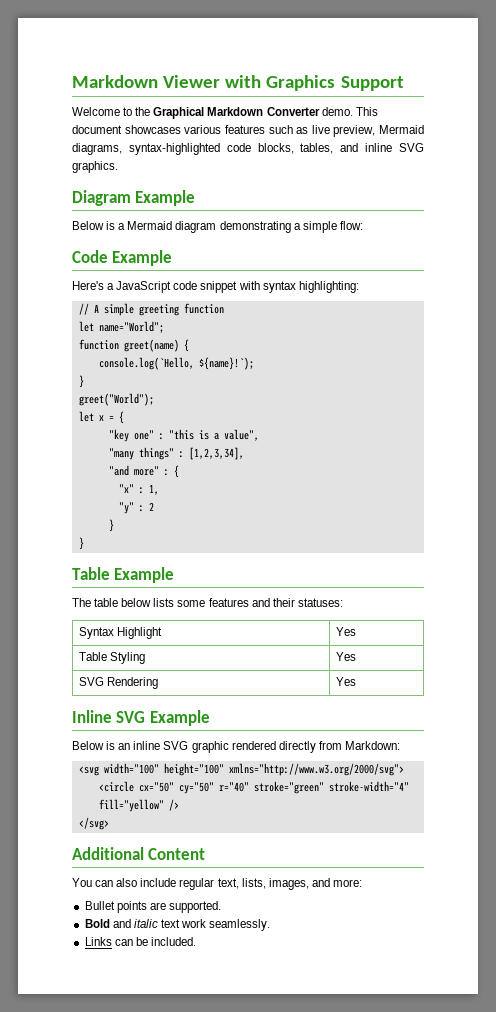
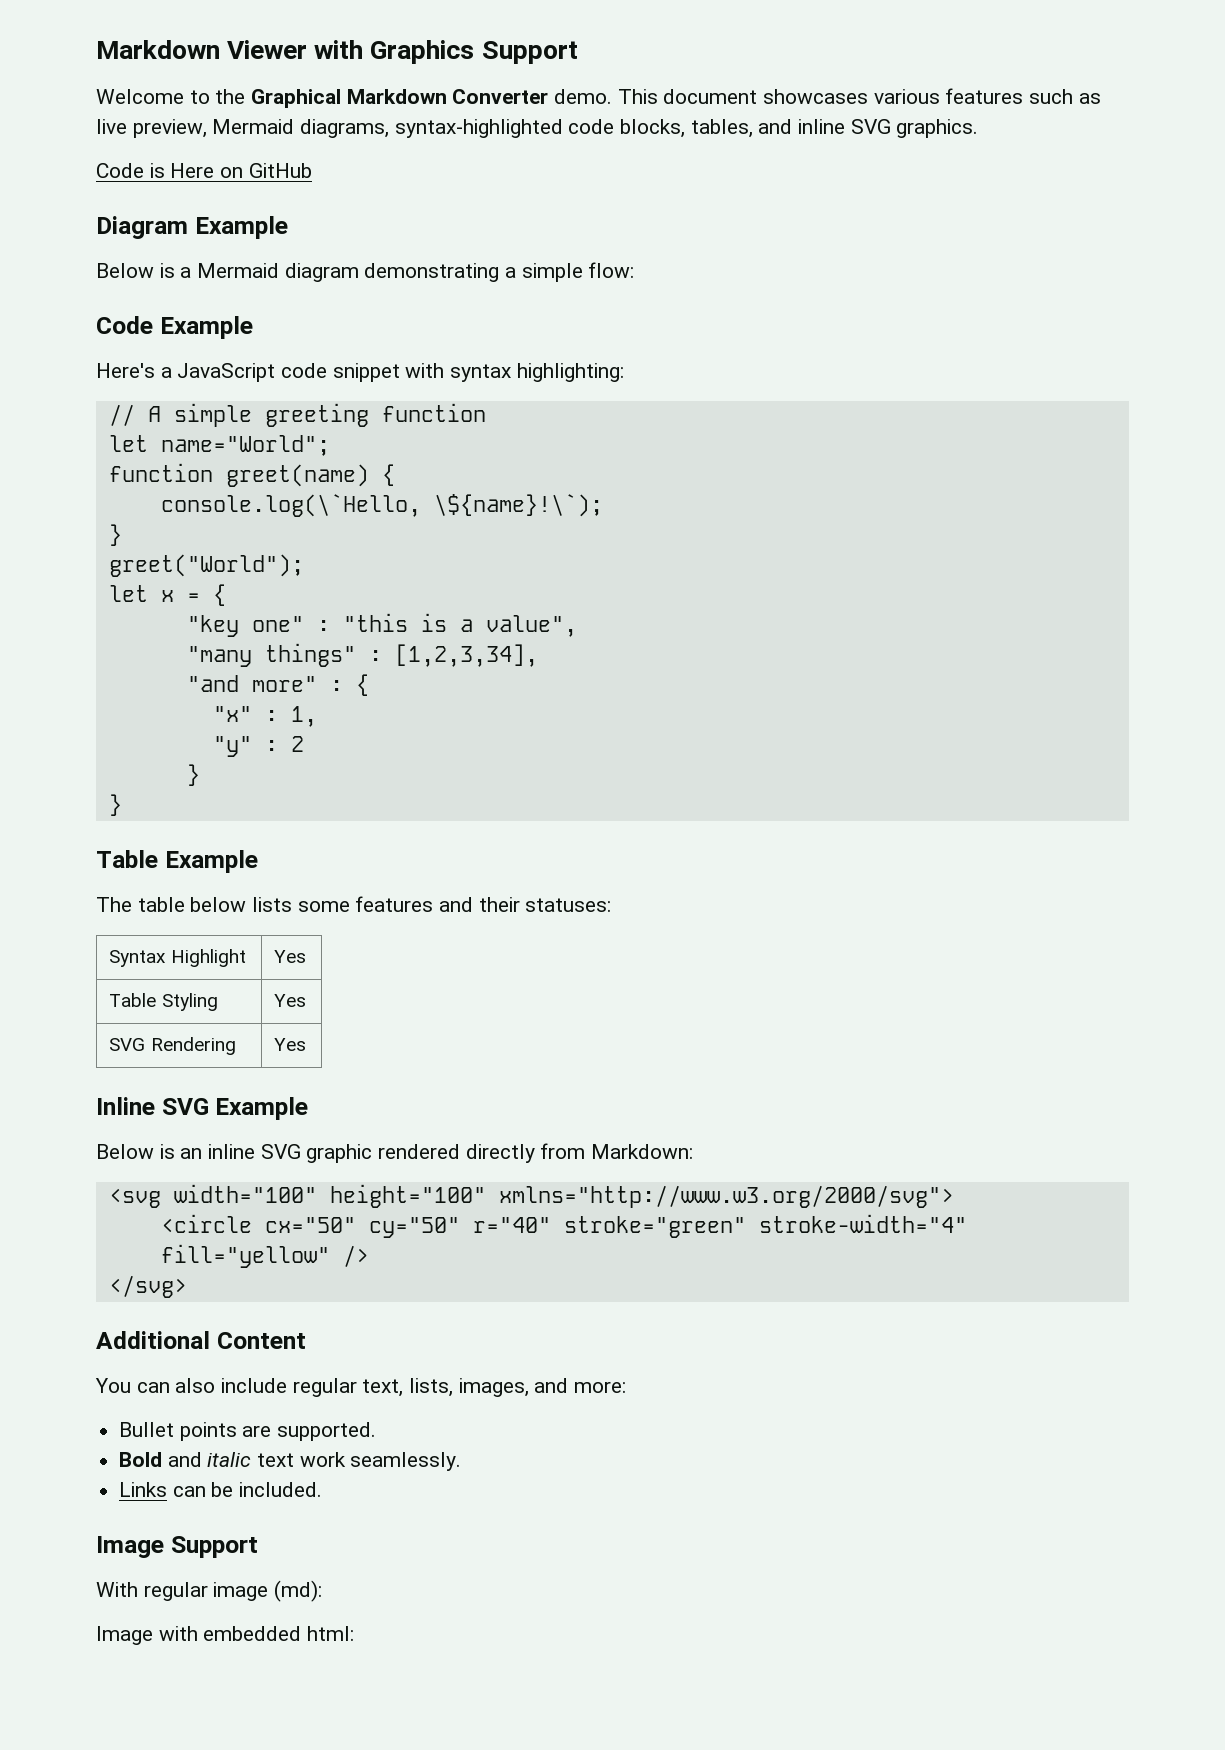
+ Code is Here on GitHub
- console.log(`Hello, ${name}!`);
+ console.log(\`Hello, \${name}!\`);
+ Image Support
+ With regular image (md):
+ Image with embedded html:

